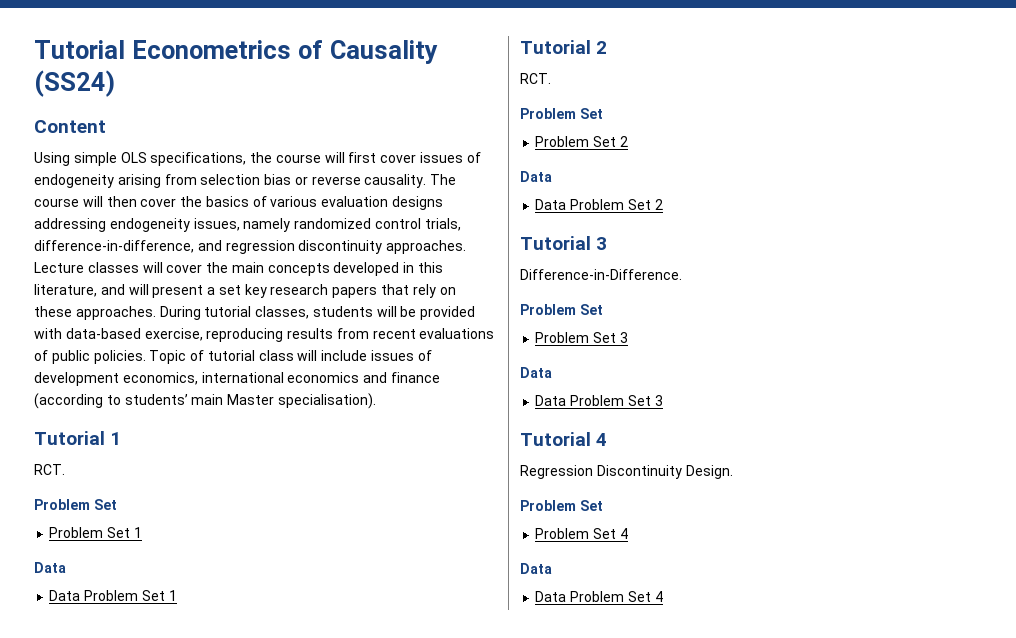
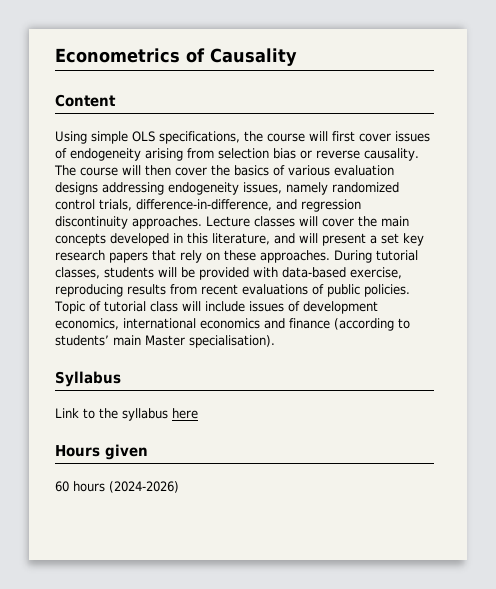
- Tutorial Econometrics of Causality (SS24)
+ Econometrics of Causality
- Tutorial 1
- RCT.
- Problem Set
- Problem Set 1
- Data
- Data Problem Set 1
- Tutorial 2
- RCT.
- Problem Set
- Problem Set 2
- Data
- Data Problem Set 2
- Tutorial 3
- Difference-in-Difference.
- Problem Set
- Problem Set 3
- Data
- Data Problem Set 3
- Tutorial 4
- Regression Discontinuity Design.
- Problem Set
- Problem Set 4
- Data
- Data Problem Set 4
+ Syllabus
+ Link to the syllabus here
+ Hours given
+ 60 hours (2024-2026)

